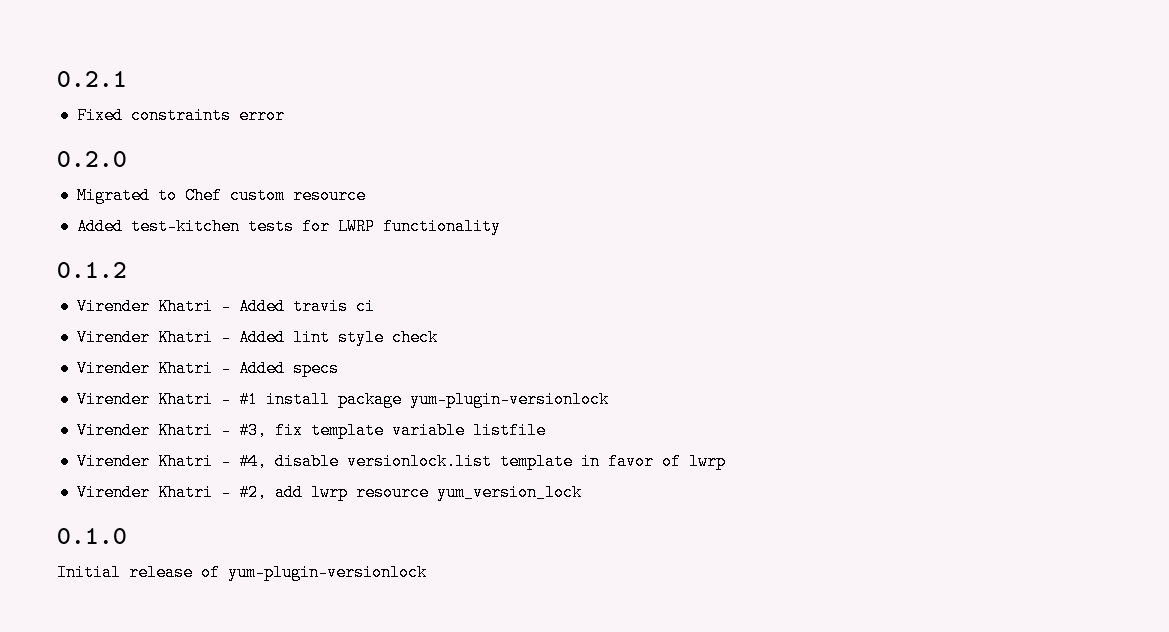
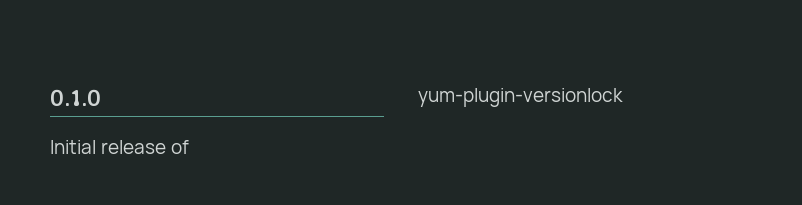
- 0.2.1
- Fixed constraints error
- 0.2.0
- Migrated to Chef custom resource
- Added test-kitchen tests for LWRP functionality
- 0.1.2
- Virender Khatri - Added travis ci
- Virender Khatri - Added lint style check
- Virender Khatri - Added specs
- Virender Khatri - #1 install package yum-plugin-versionlock
- Virender Khatri - #3, fix template variable listfile
- Virender Khatri - #4, disable versionlock.list template in favor of lwrp
- Virender Khatri - #2, add lwrp resource yum_version_lock

